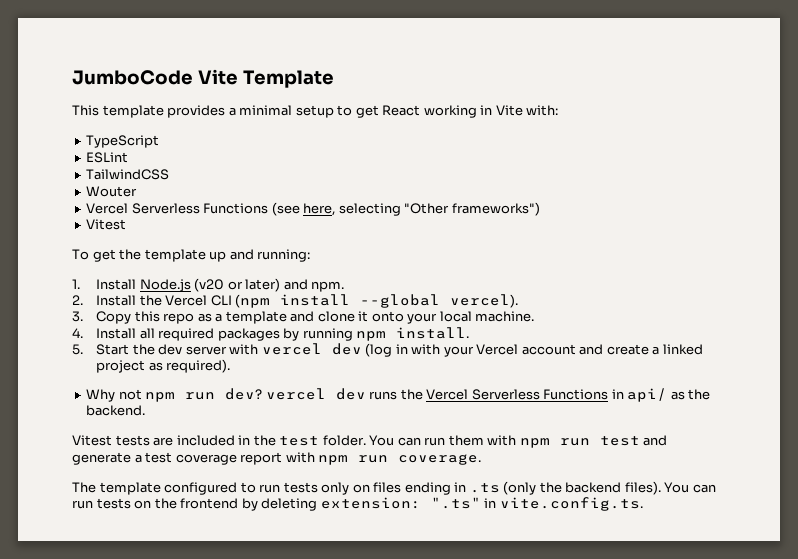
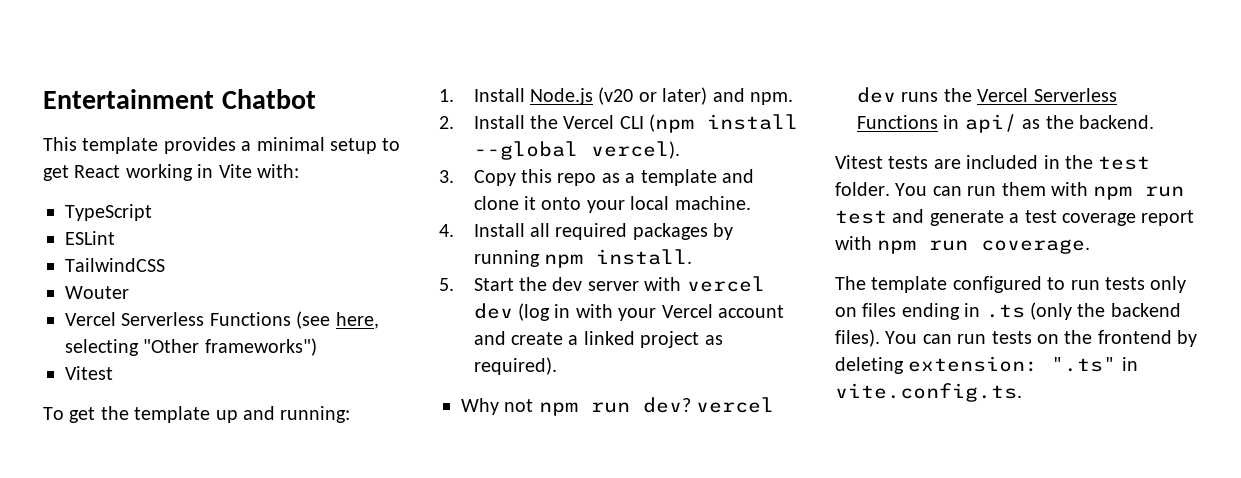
- JumboCode Vite Template
+ Entertainment Chatbot

